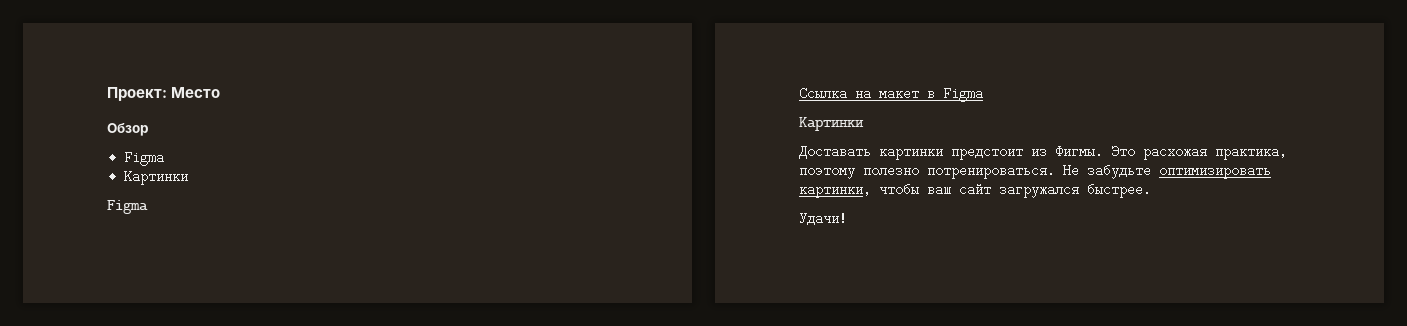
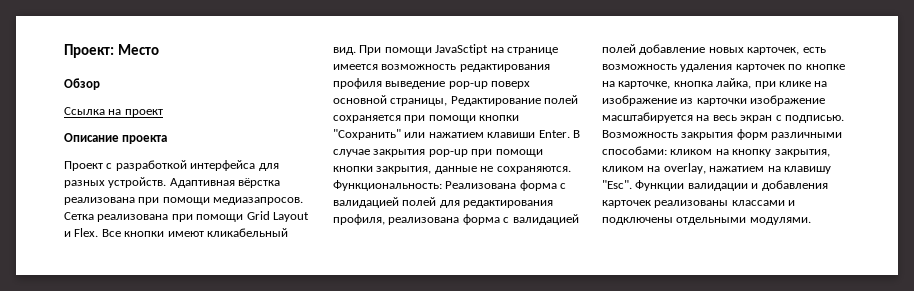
  Обзор
- Figma
- Картинки
- Figma
- Ссылка на макет в Figma
- Картинки
- Доставать картинки предстоит из Фигмы. Это расхожая практика, поэтому полезно потренироваться. Не забудьте оптимизировать картинки, чтобы ваш сайт загружался быстрее.
- Удачи!
+ Ссылка на проект
+ Описание проекта
+ Проект с разработкой интерфейса для разных устройств. Адаптивная вёрстка реализована при помощи медиазапросов. Сетка реализована при помощи Grid Layout и Flex. Все кнопки имеют кликабельный вид. При помощи JavaSctipt на странице имеется возможность редактирования профиля выведение pop-up поверх основной страницы, Редактирование полей сохраняется при помощи кнопки "Сохранить" или нажатием клавиши Enter. В случае закрытия pop-up при помощи кнопки закрытия, данные не сохраняются. Функциональность: Реализована форма с валидацией полей для редактирования профиля, реализована форма с валидацией полей добавление новых карточек, есть возможность удаления карточек по кнопке на карточке, кнопка лайка, при клике на изображение из карточки изображение масштабируется на весь экран с подписью. Возможность закрытия форм различными способами: кликом на кнопку закрытия, кликом на overlay, нажатием на клавишу "Esc". Функции валидации и добавления карточек реализованы классами и подключены отдельными модулями.

